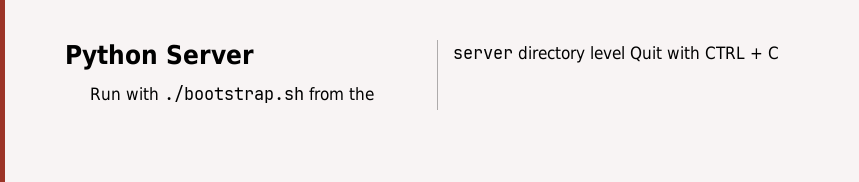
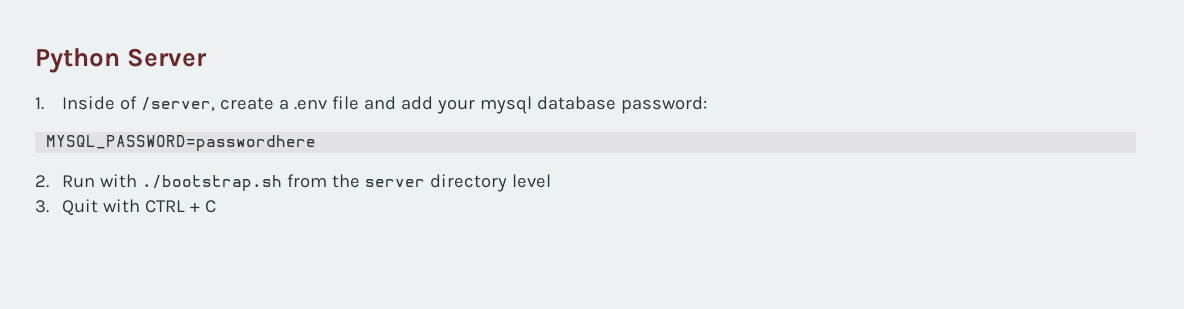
- Run with ./bootstrap.sh from the server directory level Quit with CTRL + C
+ 1. Inside of /server, create a .env file and add your mysql database password:
+ MYSQL_PASSWORD=passwordhere
+ 2. Run with ./bootstrap.sh from the server directory level
+ 3. Quit with CTRL + C

